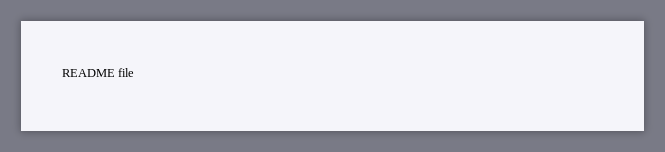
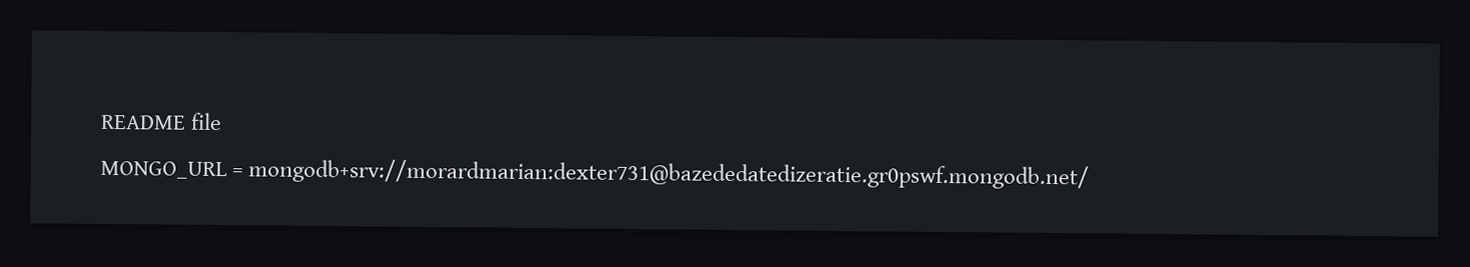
+ MONGO_URL = mongodb+srv://morardmarian:dexter731@bazededatedizeratie.gr0pswf.mongodb.net/

